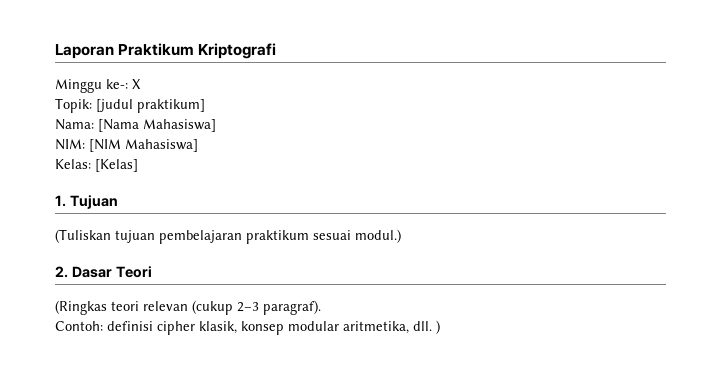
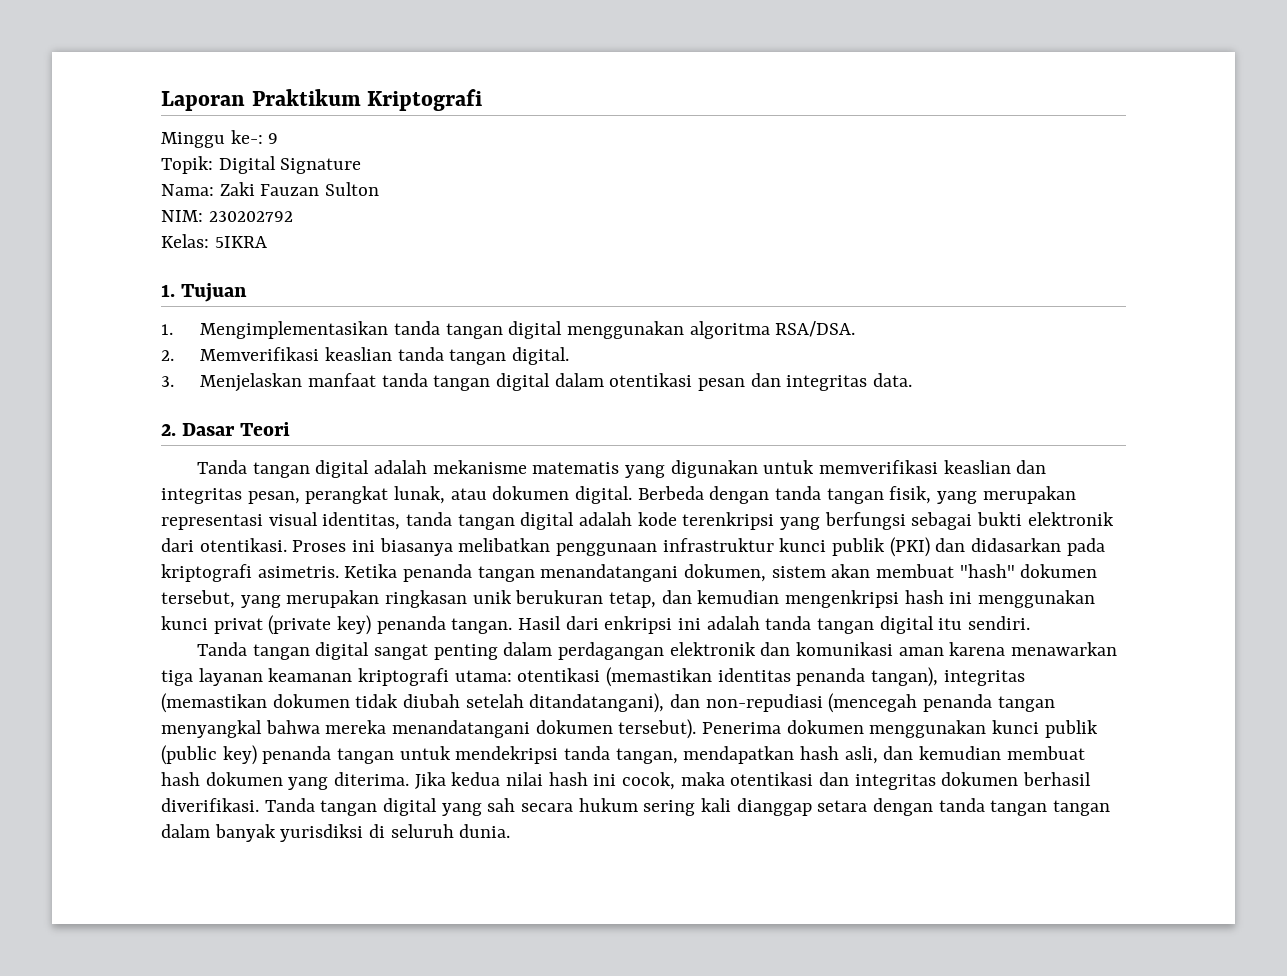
- Minggu ke-: X
+ Minggu ke-: 9
- Topik: [judul praktikum]
+ Topik: Digital Signature
- Nama: [Nama Mahasiswa]
+ Nama: Zaki Fauzan Sulton
- NIM: [NIM Mahasiswa]
+ NIM: 230202792
- Kelas: [Kelas]
+ Kelas: 5IKRA
- (Tuliskan tujuan pembelajaran praktikum sesuai modul.)
+ 1. Mengimplementasikan tanda tangan digital menggunakan algoritma RSA/DSA.
+ 2. Memverifikasi keaslian tanda tangan digital.
+ 3. Menjelaskan manfaat tanda tangan digital dalam otentikasi pesan dan integritas data.
  2. Dasar Teori
- (Ringkas teori relevan (cukup 2–3 paragraf).
- Contoh: definisi cipher klasik, konsep modular aritmetika, dll. )
+ Tanda tangan digital adalah mekanisme matematis yang digunakan untuk memverifikasi keaslian dan integritas pesan, perangkat lunak, atau dokumen digital. Berbeda dengan tanda tangan fisik, yang merupakan representasi visual identitas, tanda tangan digital adalah kode terenkripsi yang berfungsi sebagai bukti elektronik dari otentikasi. Proses ini biasanya melibatkan penggunaan infrastruktur kunci publik (PKI) dan didasarkan pada kriptografi asimetris. Ketika penanda tangan menandatangani dokumen, sistem akan membuat "hash" dokumen tersebut, yang merupakan ringkasan unik berukuran tetap, dan kemudian mengenkripsi hash ini menggunakan kunci privat (private key) penanda tangan. Hasil dari enkripsi ini adalah tanda tangan digital itu sendiri.
+ Tanda tangan digital sangat penting dalam perdagangan elektronik dan komunikasi aman karena menawarkan tiga layanan keamanan kriptografi utama: otentikasi (memastikan identitas penanda tangan), integritas (memastikan dokumen tidak diubah setelah ditandatangani), dan non-repudiasi (mencegah penanda tangan menyangkal bahwa mereka menandatangani dokumen tersebut). Penerima dokumen menggunakan kunci publik (public key) penanda tangan untuk mendekripsi tanda tangan, mendapatkan hash asli, dan kemudian membuat hash dokumen yang diterima. Jika kedua nilai hash ini cocok, maka otentikasi dan integritas dokumen berhasil diverifikasi. Tanda tangan digital yang sah secara hukum sering kali dianggap setara dengan tanda tangan tangan dalam banyak yurisdiksi di seluruh dunia.

